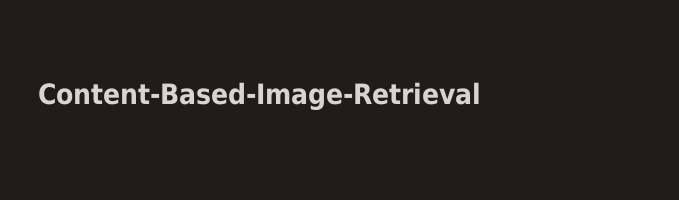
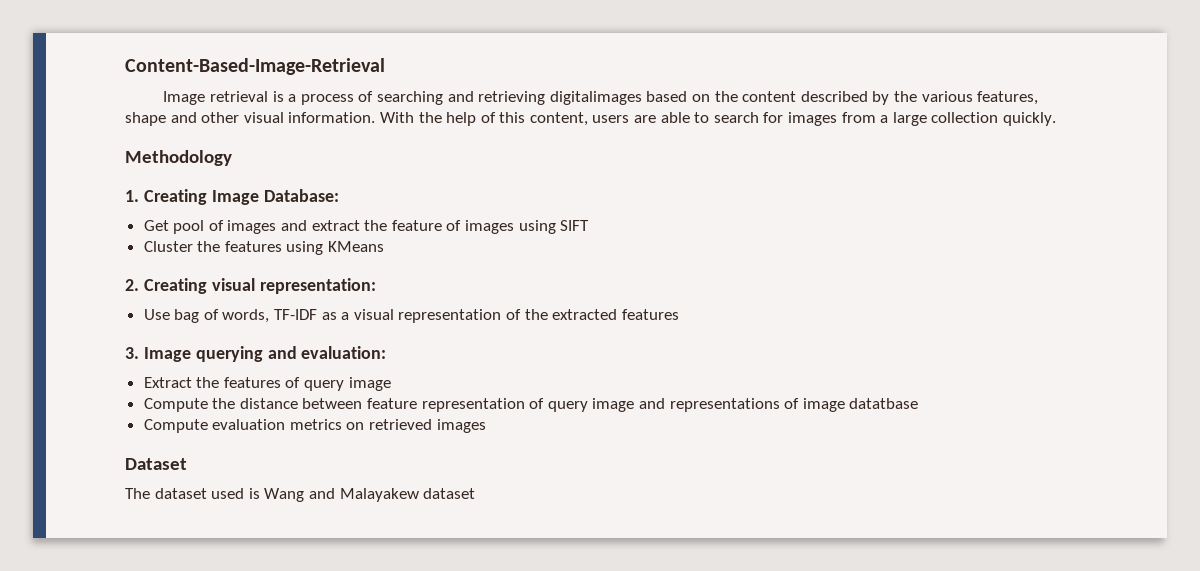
+ Image retrieval is a process of searching and retrieving digitalimages based on the content described by the various features, shape and other visual information. With the help of this content, users are able to search for images from a large collection quickly.
+ Methodology
+ 1. Creating Image Database:
+ Get pool of images and extract the feature of images using SIFT
+ Cluster the features using KMeans
+ 2. Creating visual representation:
+ Use bag of words, TF-IDF as a visual representation of the extracted features
+ 3. Image querying and evaluation:
+ Extract the features of query image
+ Compute the distance between feature representation of query image and representations of image datatbase
+ Compute evaluation metrics on retrieved images
+ Dataset
+ The dataset used is Wang and Malayakew dataset

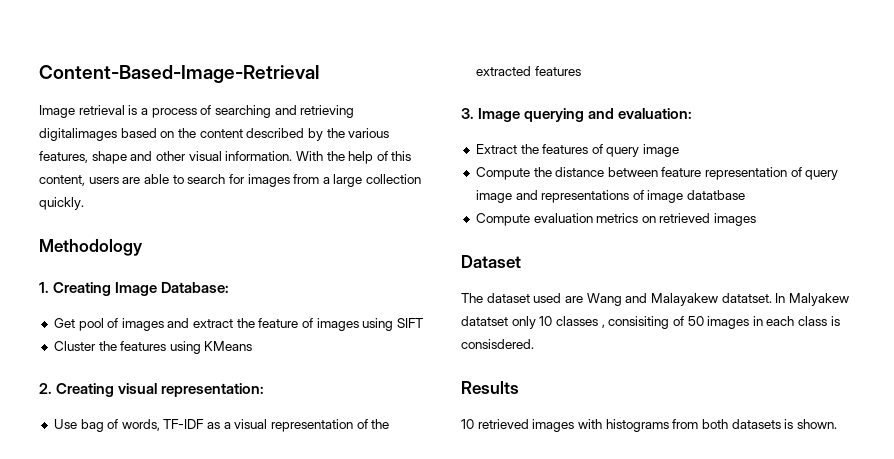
- The dataset used is Wang and Malayakew dataset
+ The dataset used are Wang and Malayakew datatset. In Malyakew datatset only 10 classes , consisiting of 50 images in each class is consisdered.
+ Results
+ 10 retrieved images with histograms from both datasets is shown.

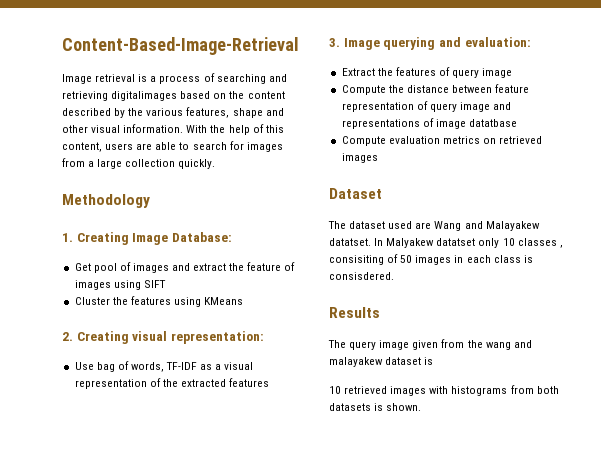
+ The query image given from the wang and malayakew dataset is

